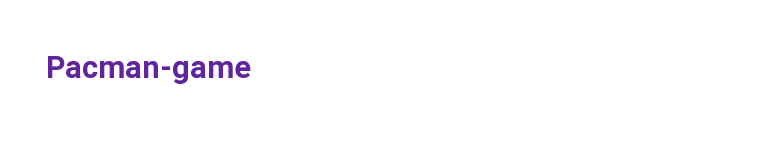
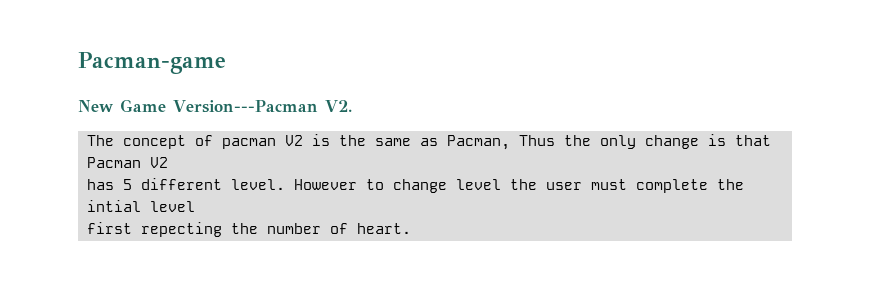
+ New Game Version---Pacman V2.
+ The concept of pacman V2 is the same as Pacman, Thus the only change is that Pacman V2
+ has 5 different level. However to change level the user must complete the intial level
+ first repecting the number of heart.

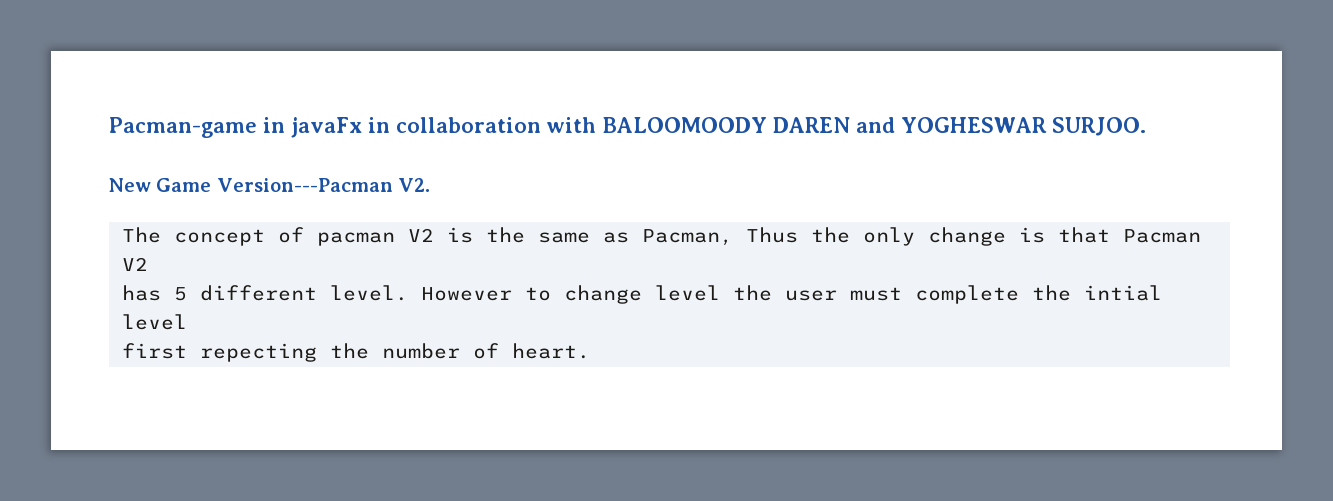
- Pacman-game
+ Pacman-game in javaFx in collaboration with BALOOMOODY DAREN and YOGHESWAR SURJOO.

